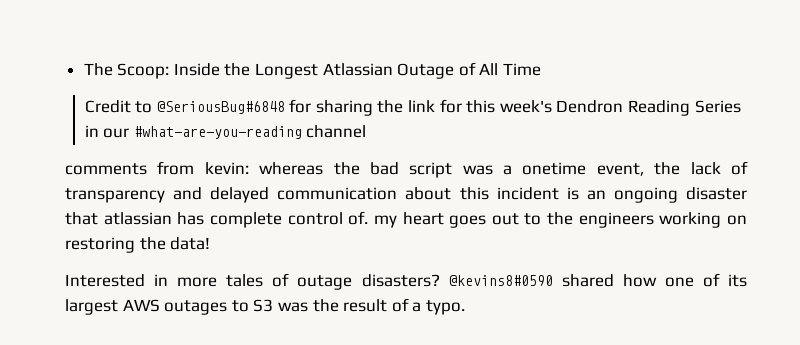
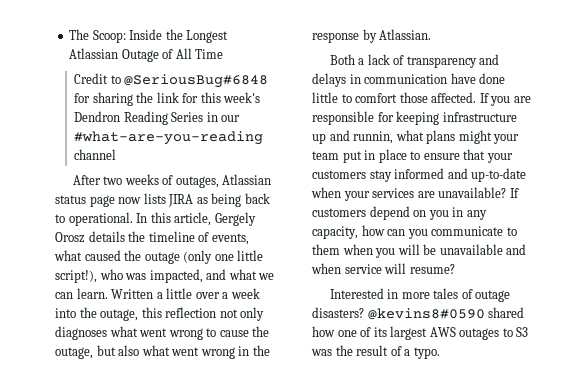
- comments from kevin: whereas the bad script was a onetime event, the lack of transparency and delayed communication about this incident is an ongoing disaster that atlassian has complete control of. my heart goes out to the engineers working on restoring the data!
+ After two weeks of outages, Atlassian status page now lists JIRA as being back to operational. In this article, Gergely Orosz details the timeline of events, what caused the outage (only one little script!), who was impacted, and what we can learn. Written a little over a week into the outage, this reflection not only diagnoses what went wrong to cause the outage, but also what went wrong in the response by Atlassian.
+ Both a lack of transparency and delays in communication have done little to comfort those affected. If you are responsible for keeping infrastructure up and runnin, what plans might your team put in place to ensure that your customers stay informed and up-to-date when your services are unavailable? If customers depend on you in any capacity, how can you communicate to them when you will be unavailable and when service will resume?

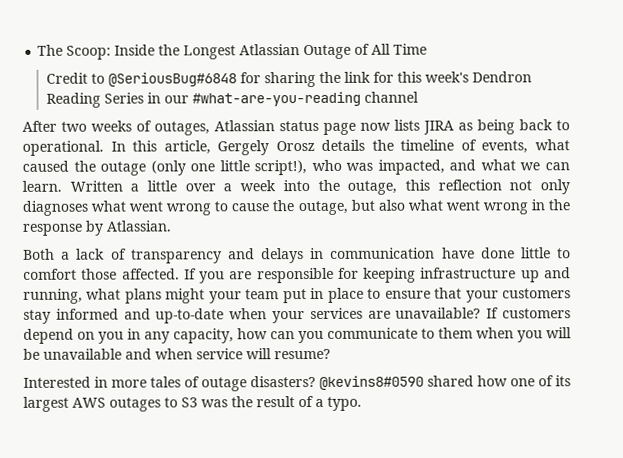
- If you are responsible for keeping infrastructure up and runnin, what plans might your team put in place to ensure that your customers stay informed and up-to-date when your services are unavailable?
+ If you are responsible for keeping infrastructure up and running, what plans might your team put in place to ensure that your customers stay informed and up-to-date when your services are unavailable?

